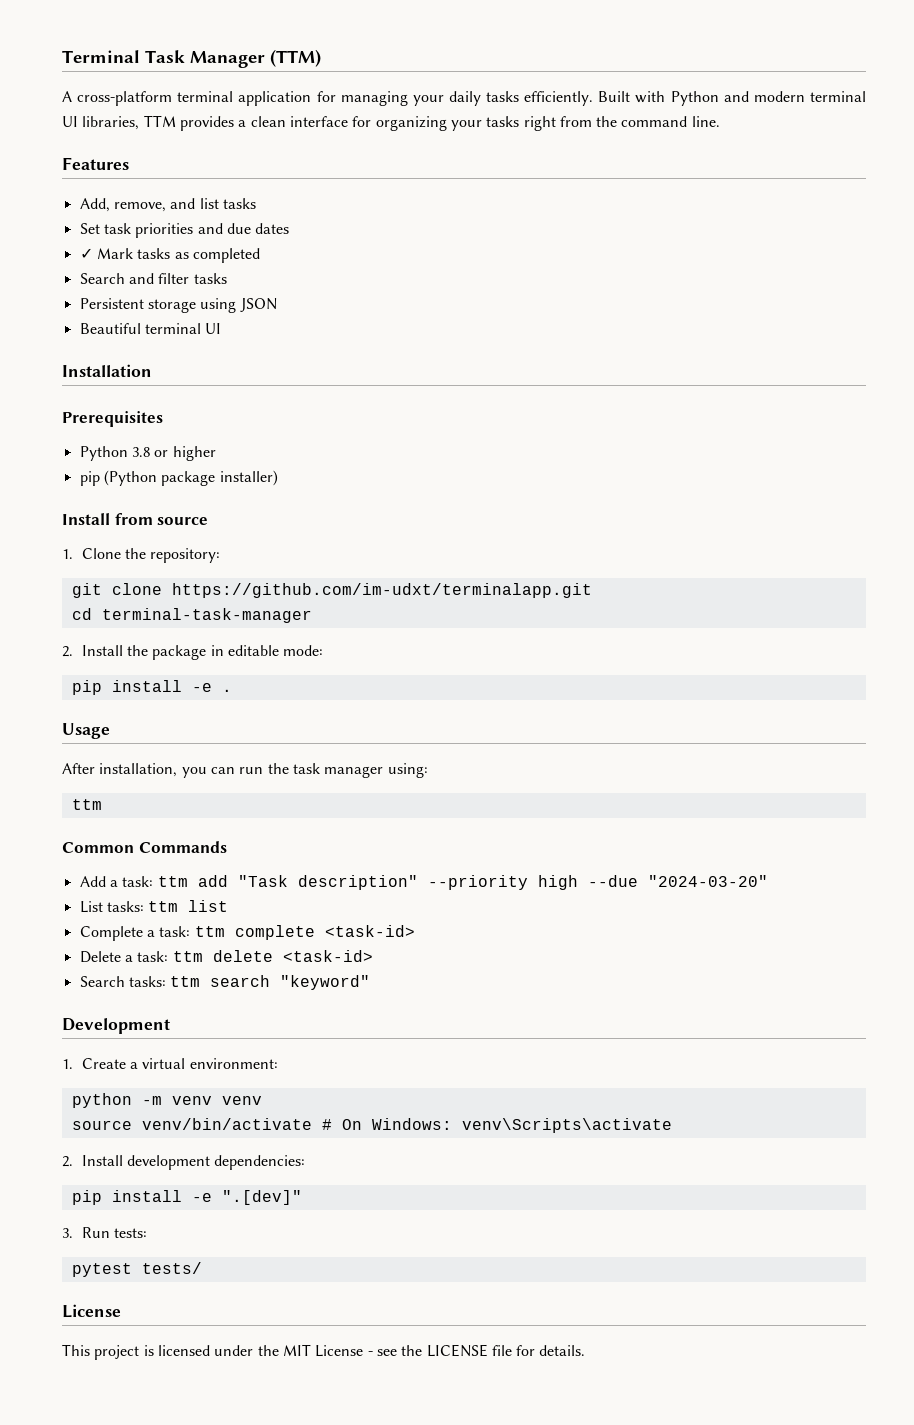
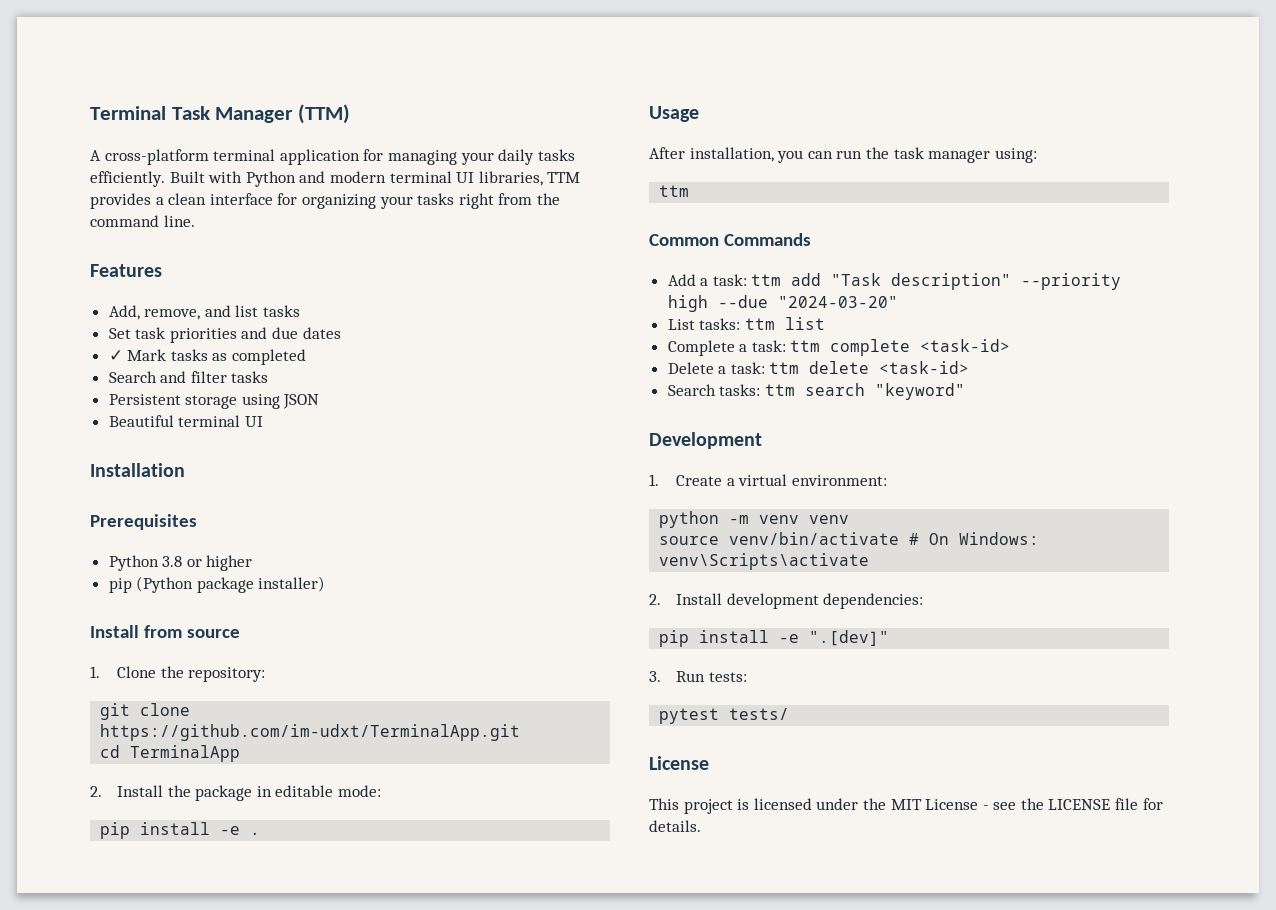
- git clone https://github.com/im-udxt/terminalapp.git
+ git clone https://github.com/im-udxt/TerminalApp.git
- cd terminal-task-manager
+ cd TerminalApp

